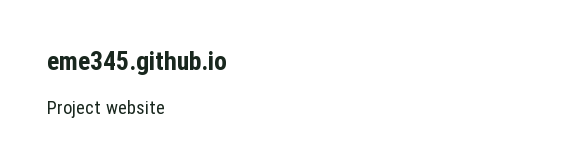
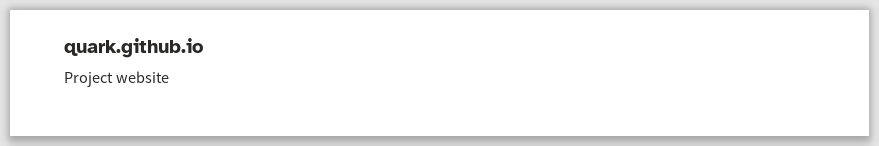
- eme345.github.io
+ quark.github.io

